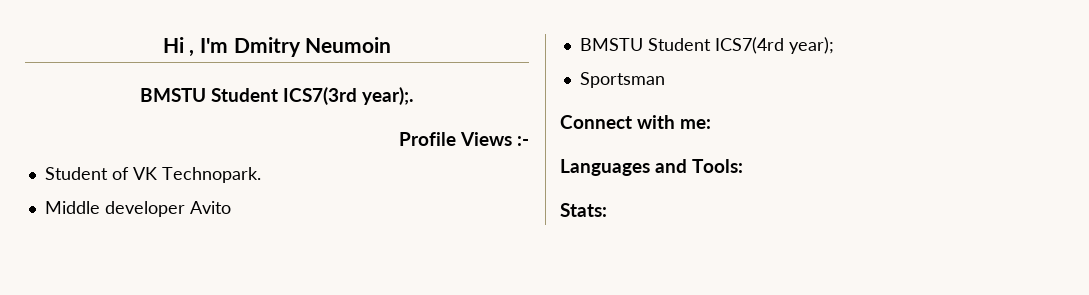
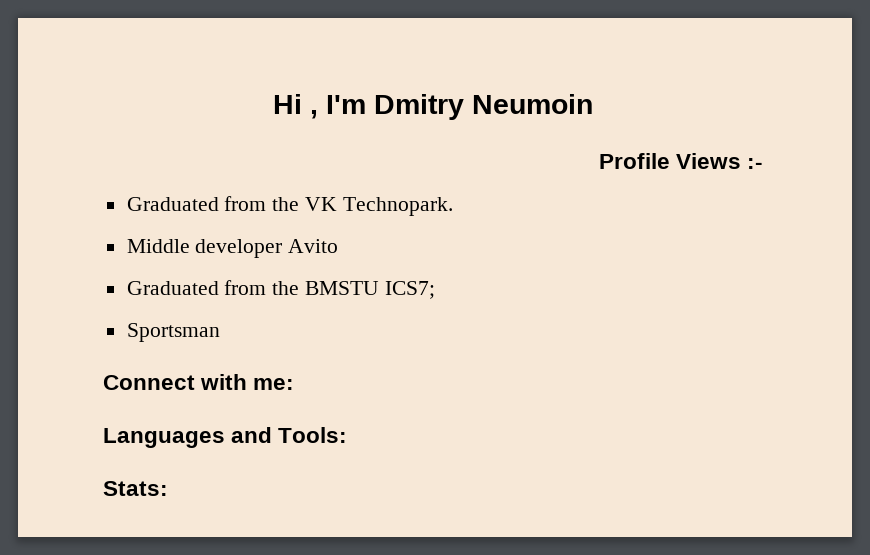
- BMSTU Student ICS7(3rd year);.
- Student of VK Technopark.
+ Graduated from the VK Technopark.
- BMSTU Student ICS7(4rd year);
+ Graduated from the BMSTU ICS7;

